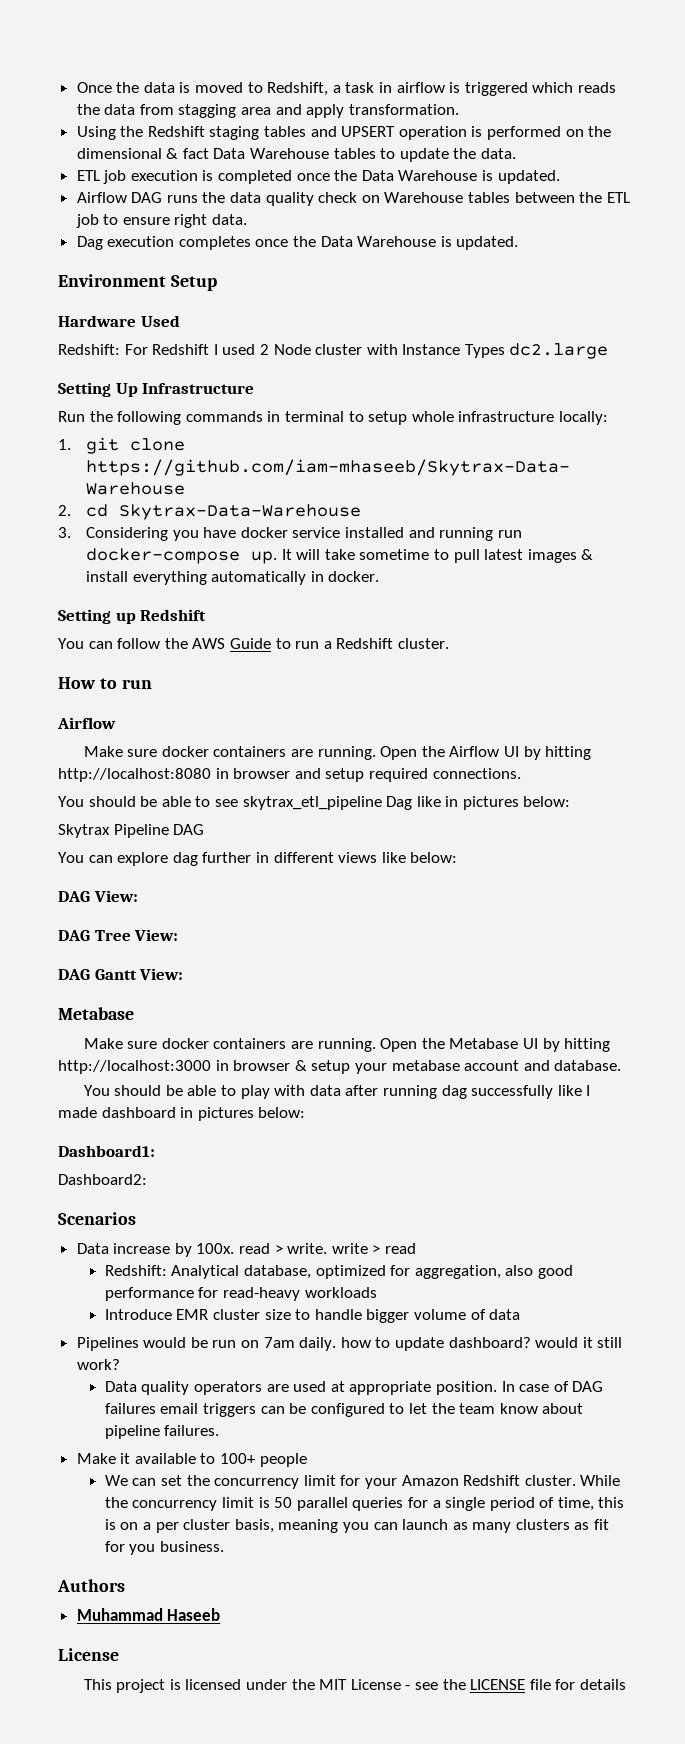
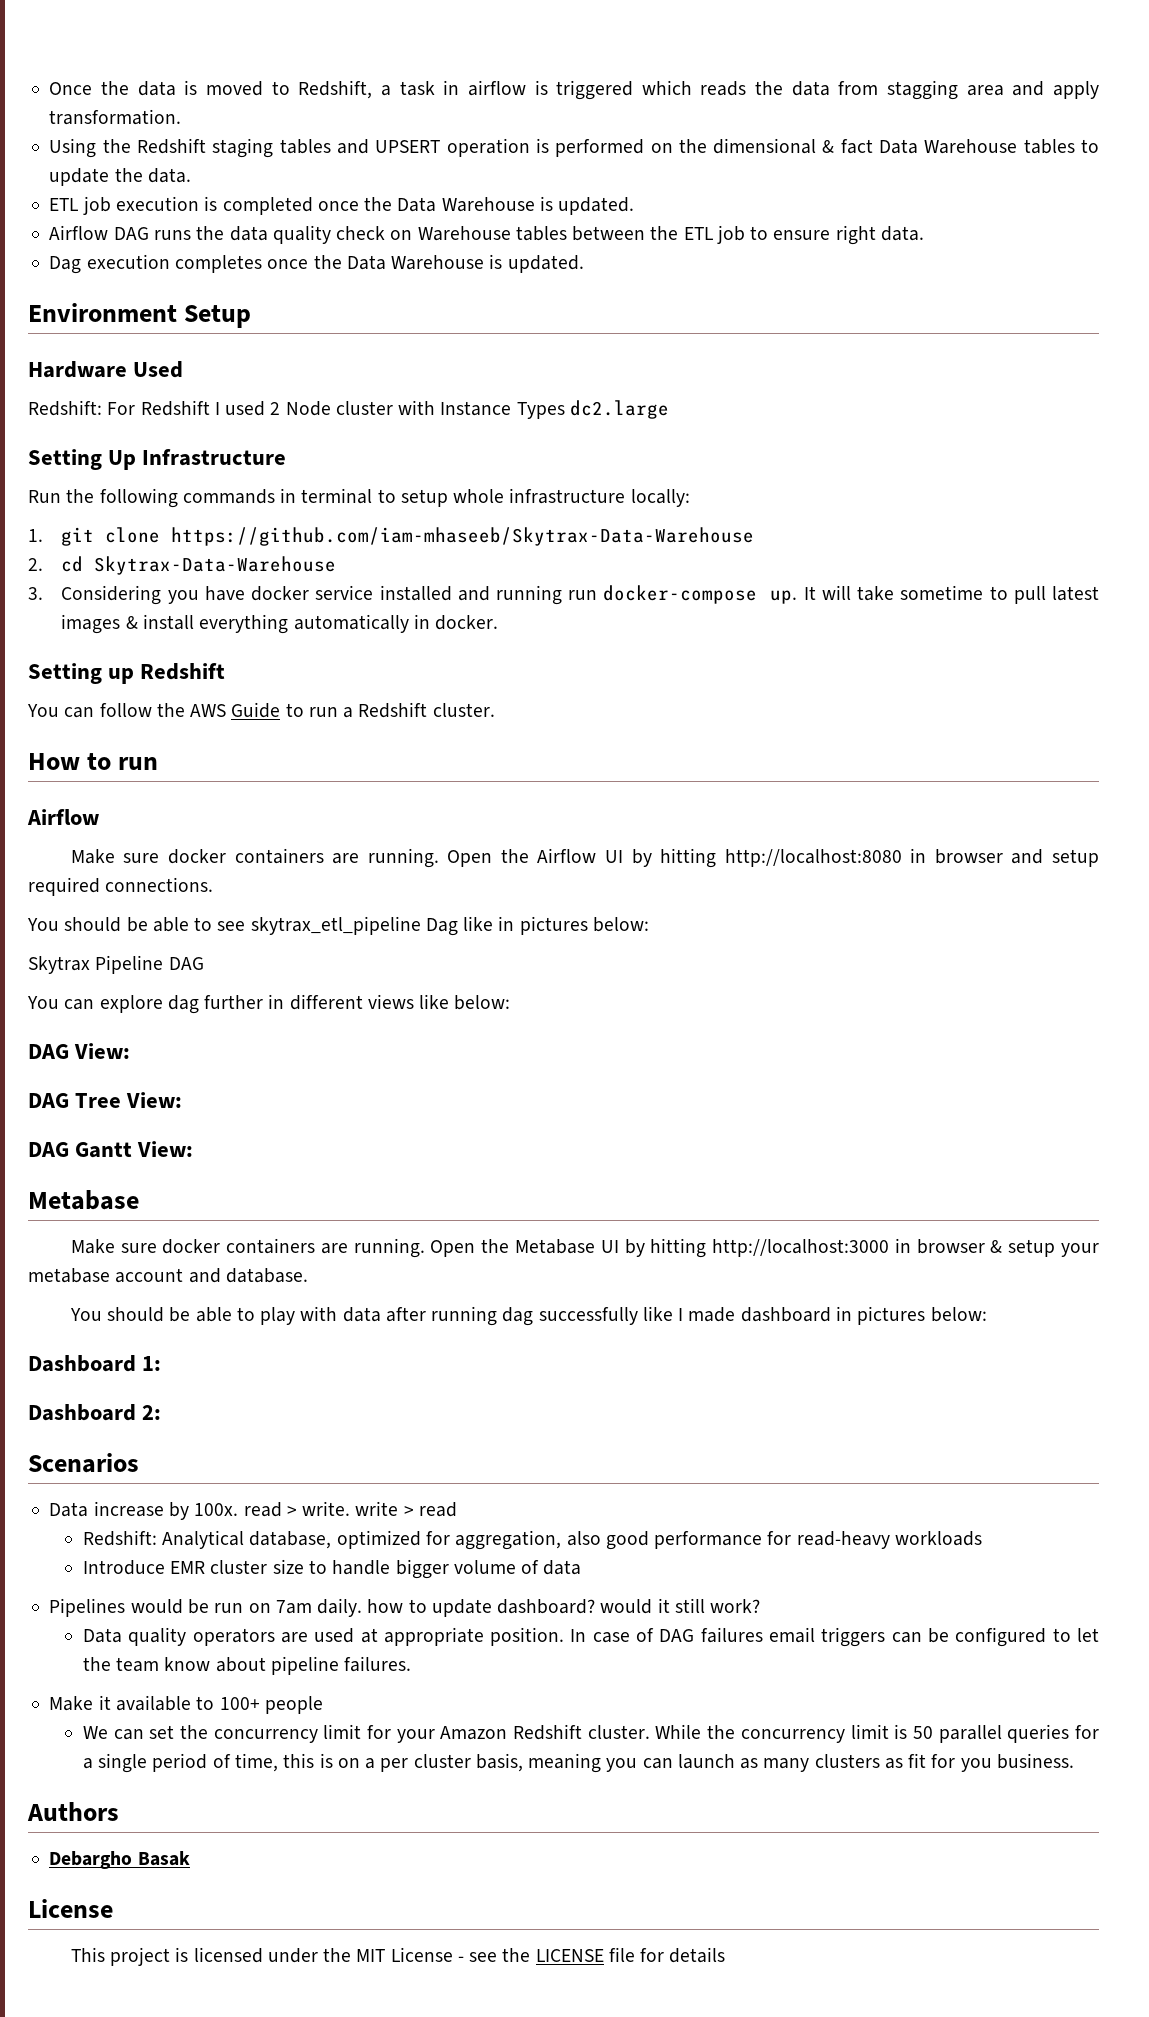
- Dashboard1:
- Dashboard2:
+ Dashboard 1:
+ Dashboard 2:
- Muhammad Haseeb
+ Debargho Basak

